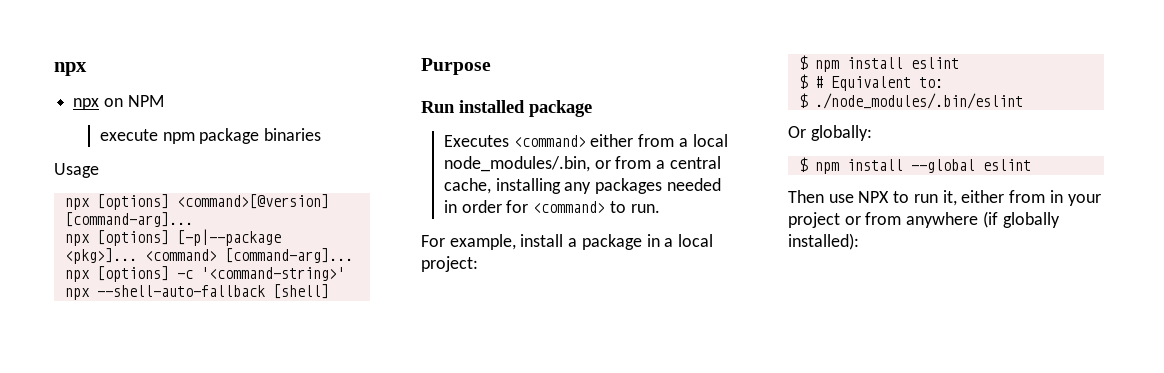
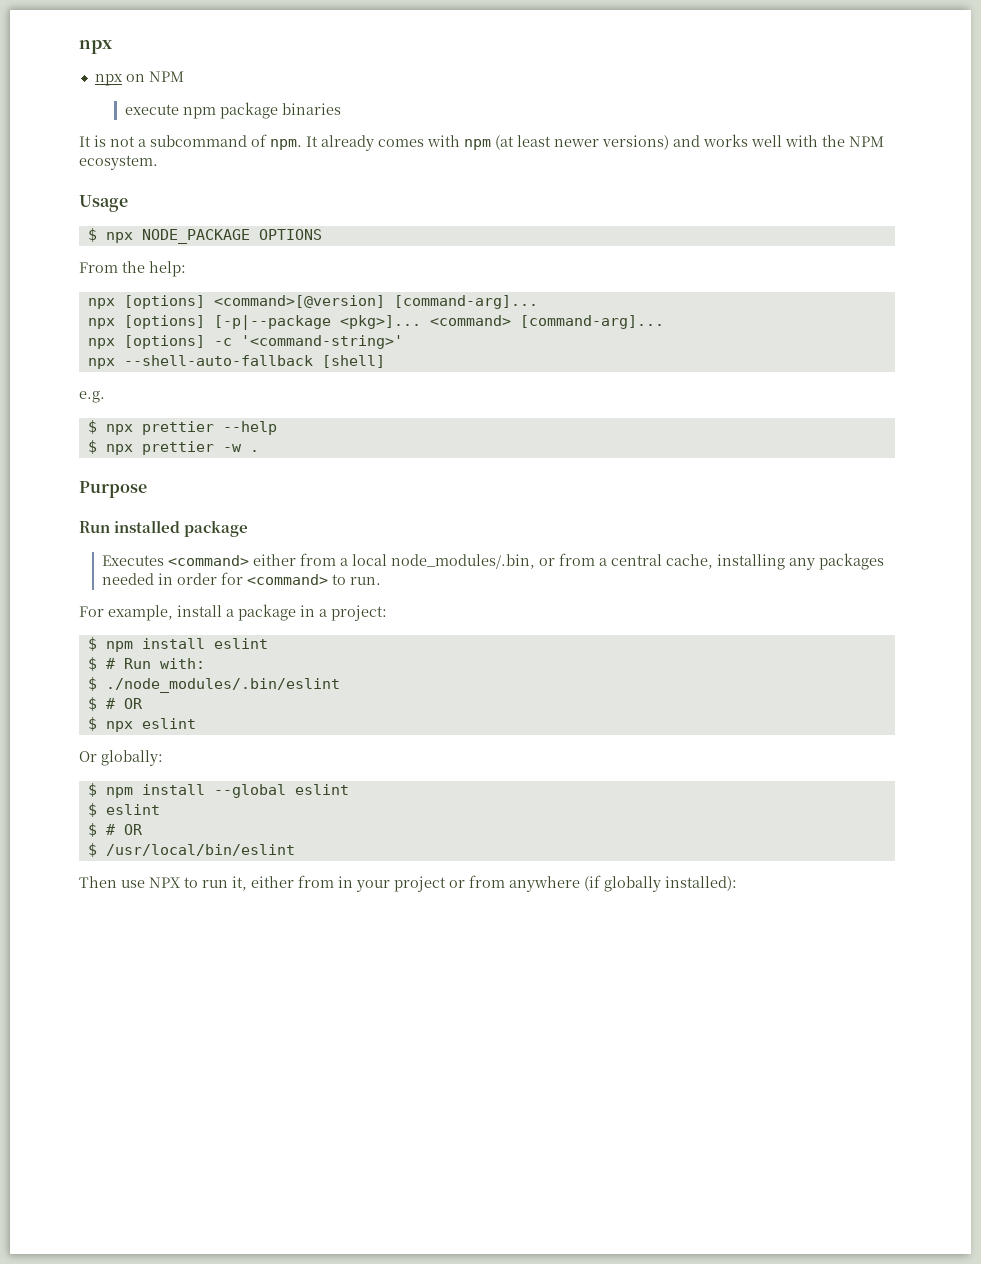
+ It is not a subcommand of npm. It already comes with npm (at least newer versions) and works well with the NPM ecosystem.
  Usage
+ $ npx NODE_PACKAGE OPTIONS
+ From the help:
+ e.g.
+ $ npx prettier --help
+ $ npx prettier -w .
- For example, install a package in a local project:
+ For example, install a package in a project:
- $ # Equivalent to:
+ $ # Run with:
  $ ./node_modules/.bin/eslint
+ $ # OR
+ $ npx eslint
+ $ eslint
+ $ # OR
+ $ /usr/local/bin/eslint

